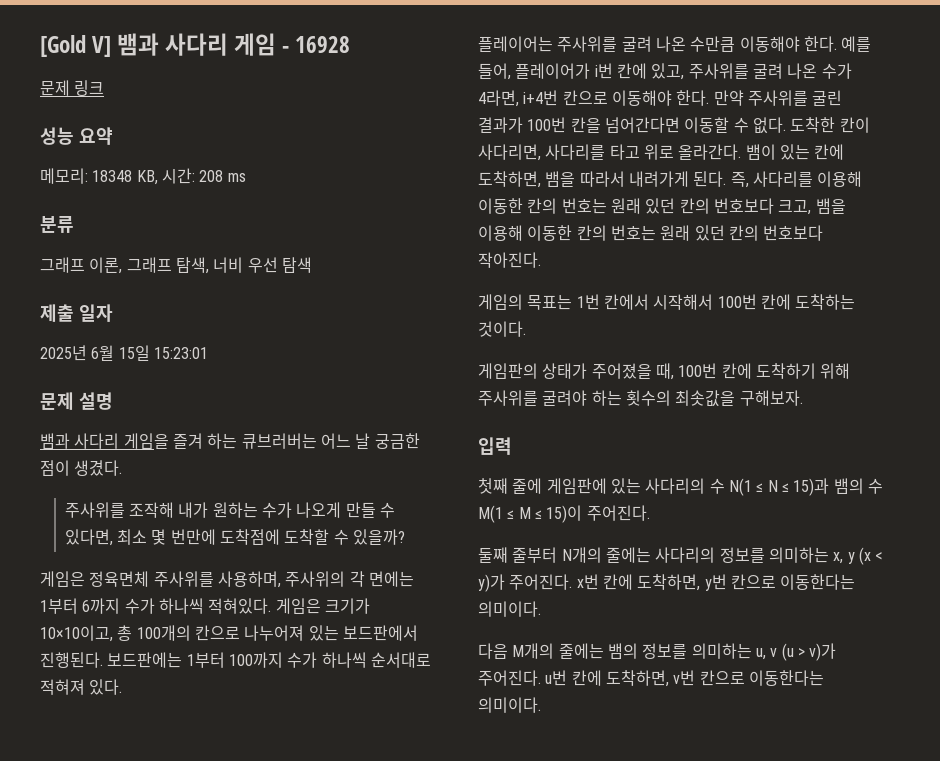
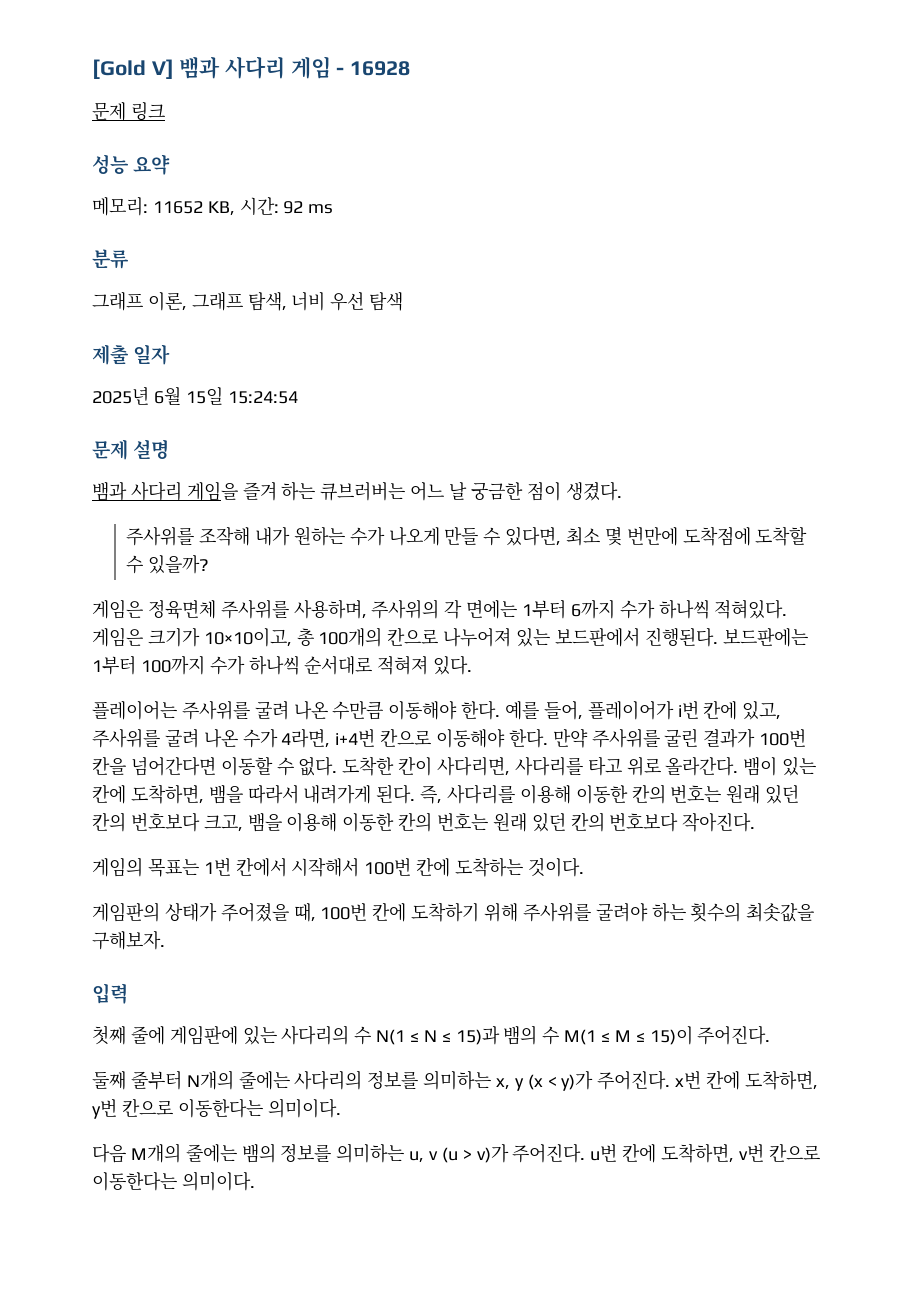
- 메모리: 18348 KB, 시간: 208 ms
+ 메모리: 11652 KB, 시간: 92 ms
- 2025년 6월 15일 15:23:01
+ 2025년 6월 15일 15:24:54

